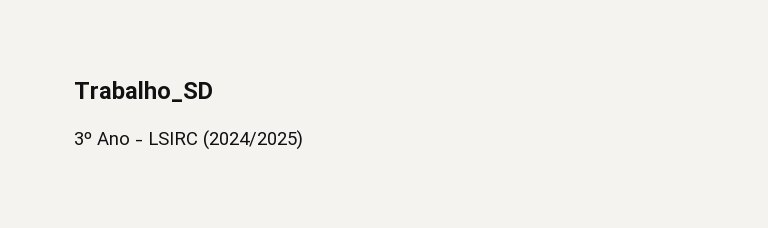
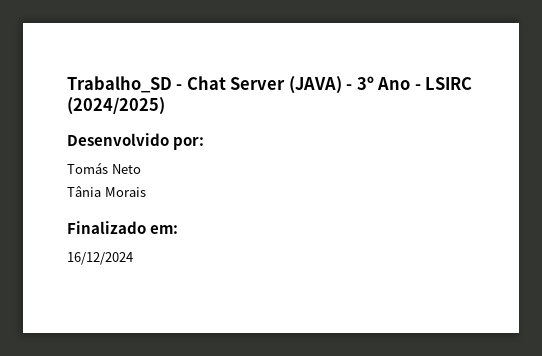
- Trabalho_SD
- 3º Ano - LSIRC (2024/2025)
+ Trabalho_SD - Chat Server (JAVA) - 3º Ano - LSIRC (2024/2025)
+ Desenvolvido por:
+ Tomás Neto
+ Tânia Morais
+ Finalizado em:
+ 16/12/2024

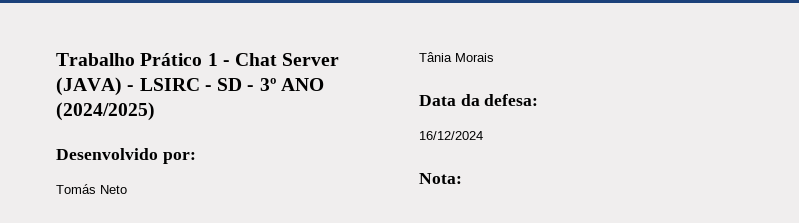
- Trabalho_SD - Chat Server (JAVA) - 3º Ano - LSIRC (2024/2025)
+ Trabalho Prático 1 - Chat Server (JAVA) - LSIRC - SD - 3º ANO (2024/2025)
- Finalizado em:
+ Data da defesa:
+ Nota:

